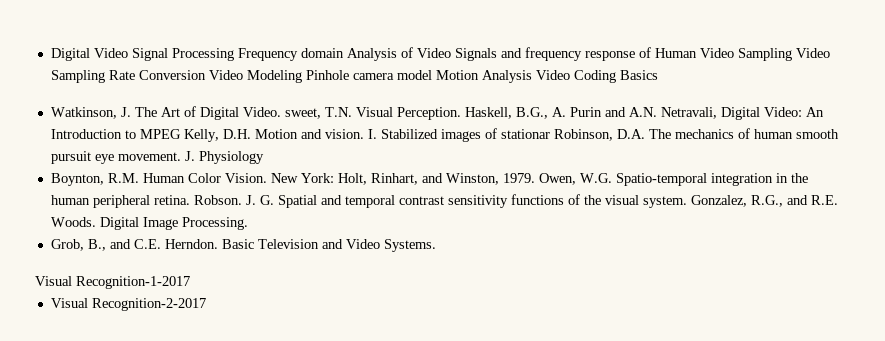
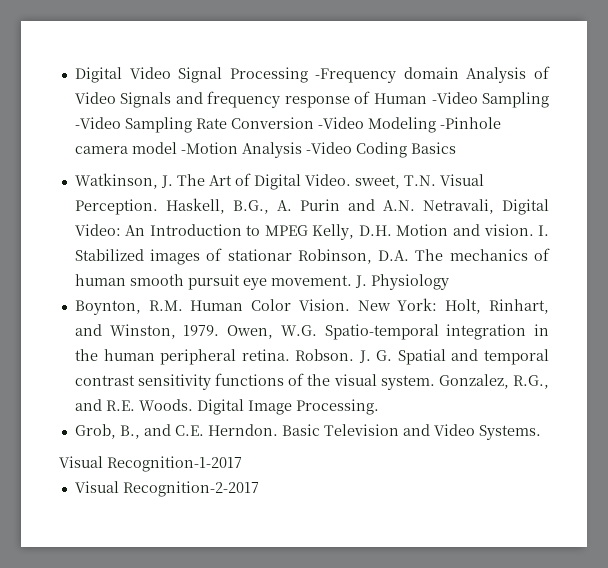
- Digital Video Signal Processing Frequency domain Analysis of Video Signals and frequency response of Human Video Sampling Video Sampling Rate Conversion Video Modeling Pinhole camera model Motion Analysis Video Coding Basics
+ Digital Video Signal Processing -Frequency domain Analysis of Video Signals and frequency response of Human -Video Sampling -Video Sampling Rate Conversion -Video Modeling -Pinhole camera model -Motion Analysis -Video Coding Basics

